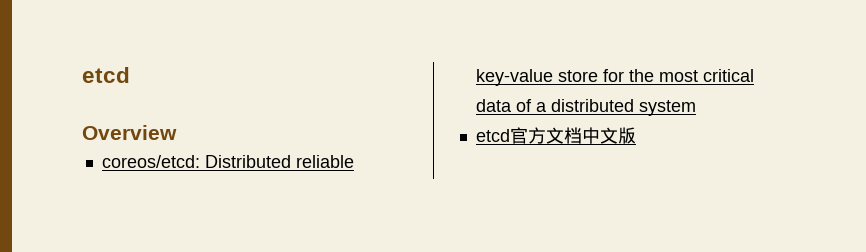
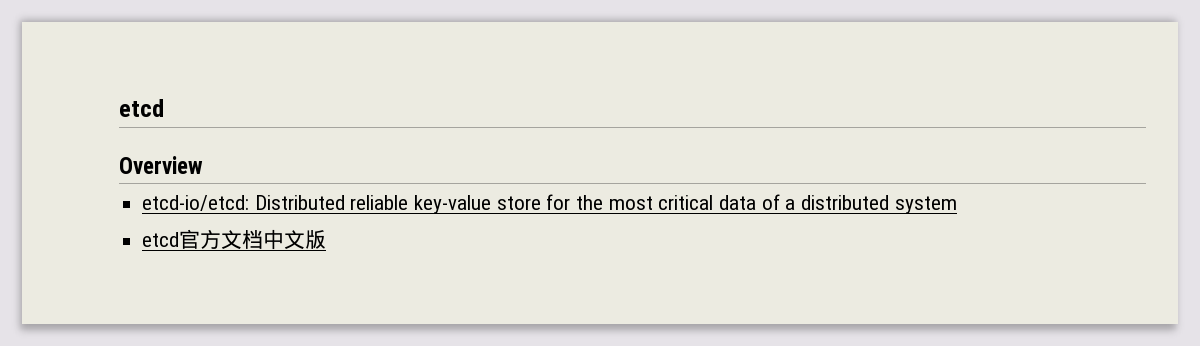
- coreos/etcd: Distributed reliable key-value store for the most critical data of a distributed system
+ etcd-io/etcd: Distributed reliable key-value store for the most critical data of a distributed system

